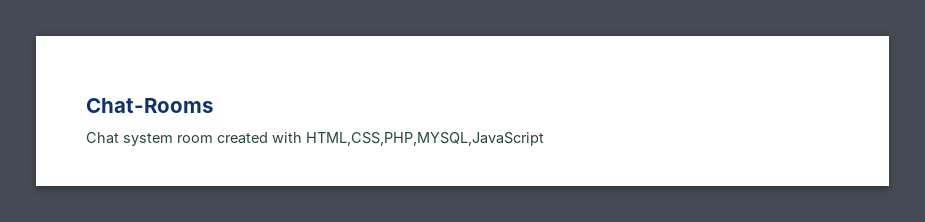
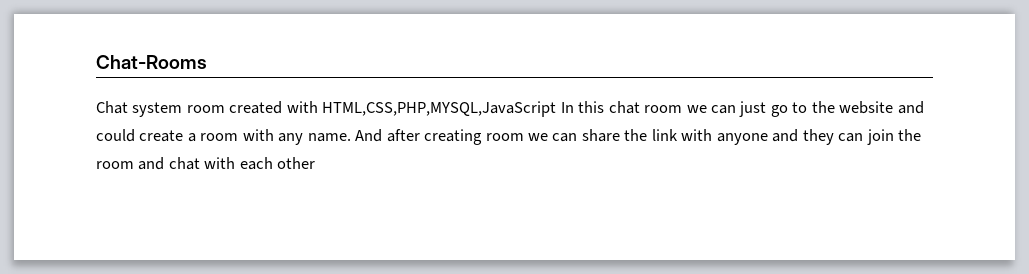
- Chat system room created with HTML,CSS,PHP,MYSQL,JavaScript
+ Chat system room created with HTML,CSS,PHP,MYSQL,JavaScript In this chat room we can just go to the website and could create a room with any name. And after creating room we can share the link with anyone and they can join the room and chat with each other

